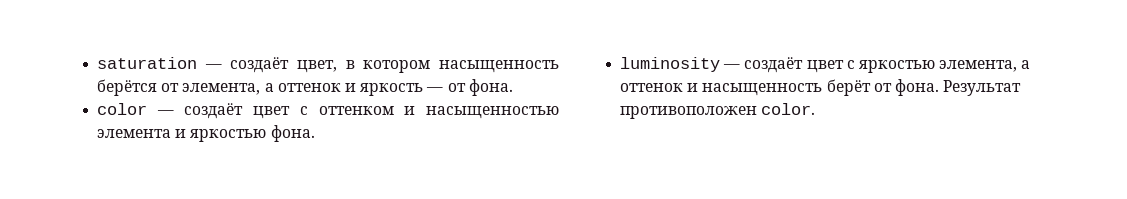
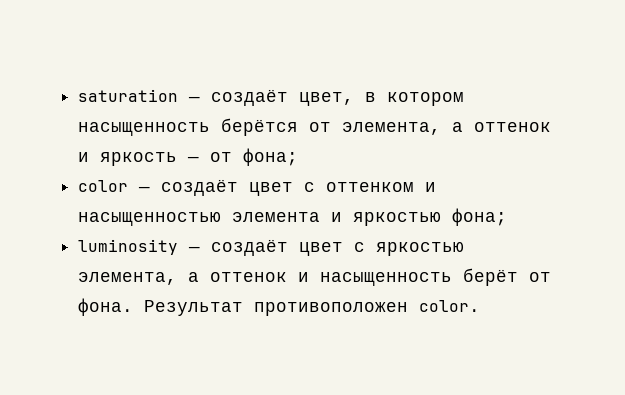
- saturation — создаёт цвет, в котором насыщенность берётся от элемента, а оттенок и яркость — от фона.
+ saturation — создаёт цвет, в котором насыщенность берётся от элемента, а оттенок и яркость — от фона;
- color — создаёт цвет с оттенком и насыщенностью элемента и яркостью фона.
+ color — создаёт цвет с оттенком и насыщенностью элемента и яркостью фона;

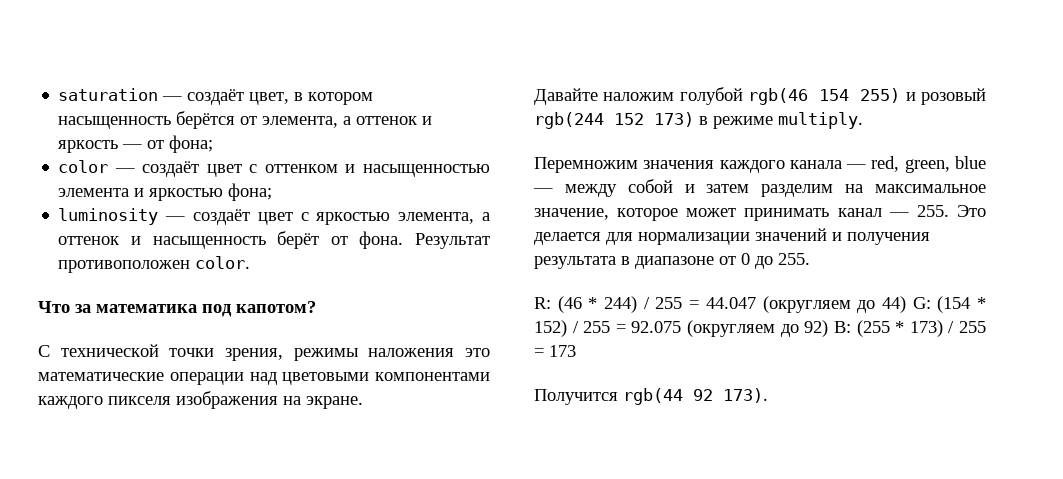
+ Что за математика под капотом?
+ С технической точки зрения, режимы наложения это математические операции над цветовыми компонентами каждого пикселя изображения на экране.
+ Давайте наложим голубой rgb(46 154 255) и розовый rgb(244 152 173) в режиме multiply.
+ Перемножим значения каждого канала — red, green, blue — между собой и затем разделим на максимальное значение, которое может принимать канал — 255. Это делается для нормализации значений и получения результата в диапазоне от 0 до 255.
+ R: (46 * 244) / 255 = 44.047 (округляем до 44) G: (154 * 152) / 255 = 92.075 (округляем до 92) B: (255 * 173) / 255 = 173
+ Получится rgb(44 92 173).

